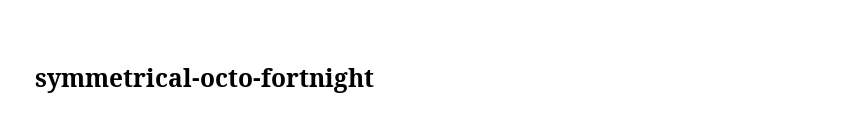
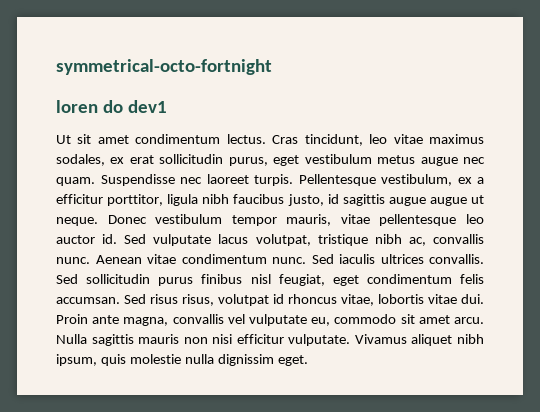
+ loren do dev1
+ Ut sit amet condimentum lectus. Cras tincidunt, leo vitae maximus sodales, ex erat sollicitudin purus, eget vestibulum metus augue nec quam. Suspendisse nec laoreet turpis. Pellentesque vestibulum, ex a efficitur porttitor, ligula nibh faucibus justo, id sagittis augue augue ut neque. Donec vestibulum tempor mauris, vitae pellentesque leo auctor id. Sed vulputate lacus volutpat, tristique nibh ac, convallis nunc. Aenean vitae condimentum nunc. Sed iaculis ultrices convallis. Sed sollicitudin purus finibus nisl feugiat, eget condimentum felis accumsan. Sed risus risus, volutpat id rhoncus vitae, lobortis vitae dui. Proin ante magna, convallis vel vulputate eu, commodo sit amet arcu. Nulla sagittis mauris non nisi efficitur vulputate. Vivamus aliquet nibh ipsum, quis molestie nulla dignissim eget.

